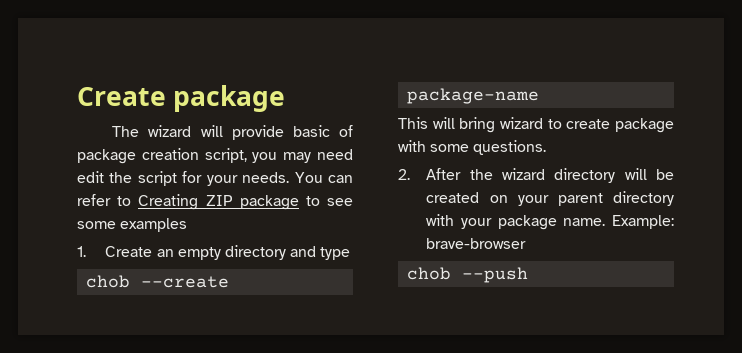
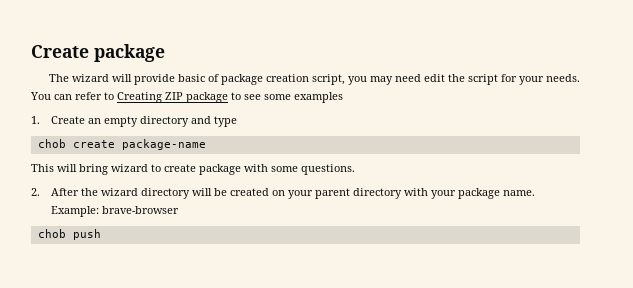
- chob --create package-name
+ chob create package-name
- chob --push
+ chob push

